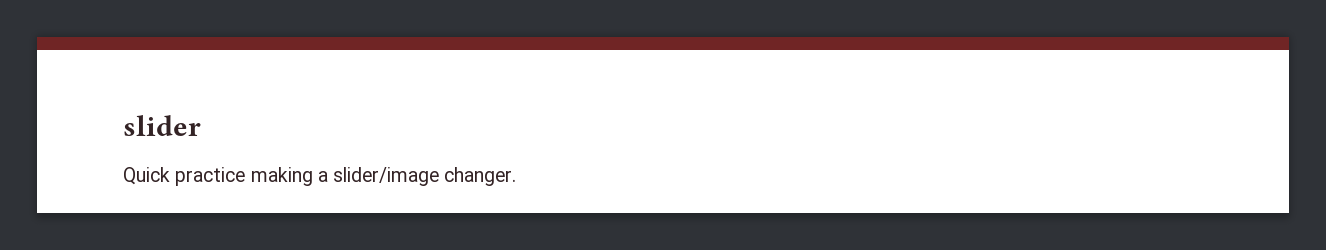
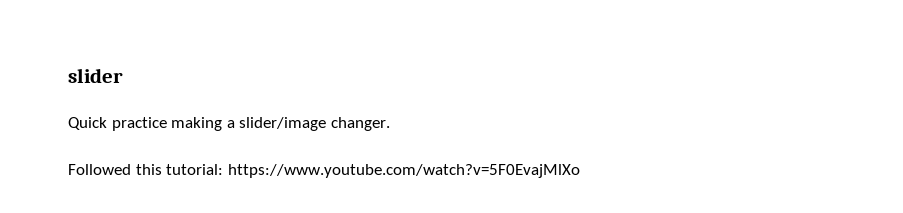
+ Followed this tutorial: https://www.youtube.com/watch?v=5F0EvajMlXo

